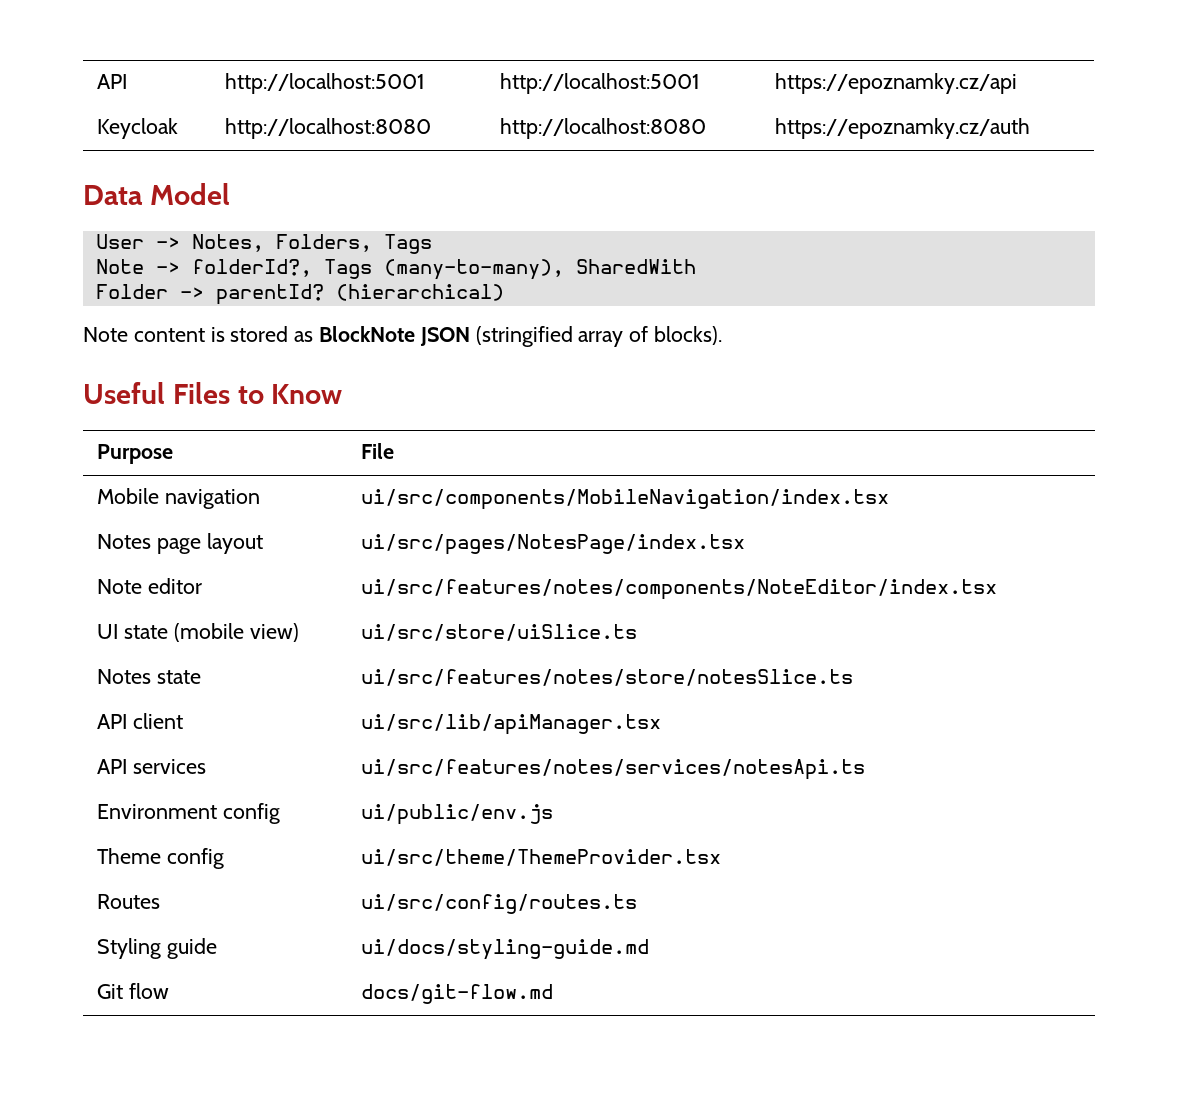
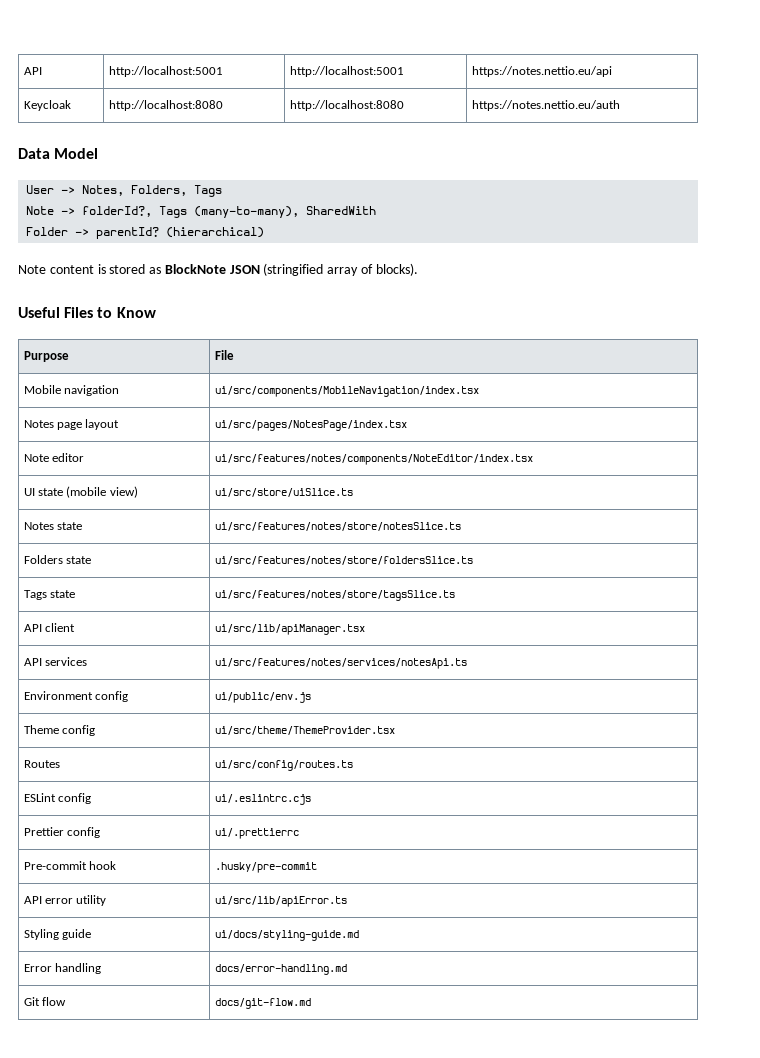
- API | http://localhost:5001 | http://localhost:5001 | https://epoznamky.cz/api
+ API | http://localhost:5001 | http://localhost:5001 | https://notes.nettio.eu/api
- Keycloak | http://localhost:8080 | http://localhost:8080 | https://epoznamky.cz/auth
+ Keycloak | http://localhost:8080 | http://localhost:8080 | https://notes.nettio.eu/auth
+ Folders state | ui/src/features/notes/store/foldersSlice.ts
+ Tags state | ui/src/features/notes/store/tagsSlice.ts
+ ESLint config | ui/.eslintrc.cjs
+ Prettier config | ui/.prettierrc
+ Pre-commit hook | .husky/pre-commit
+ API error utility | ui/src/lib/apiError.ts
+ Error handling | docs/error-handling.md

